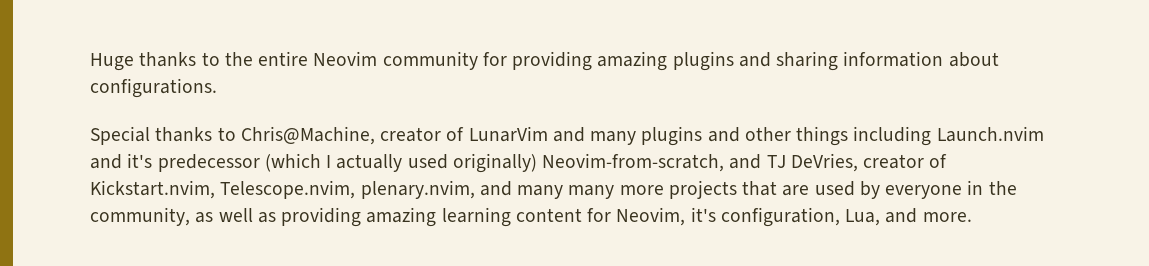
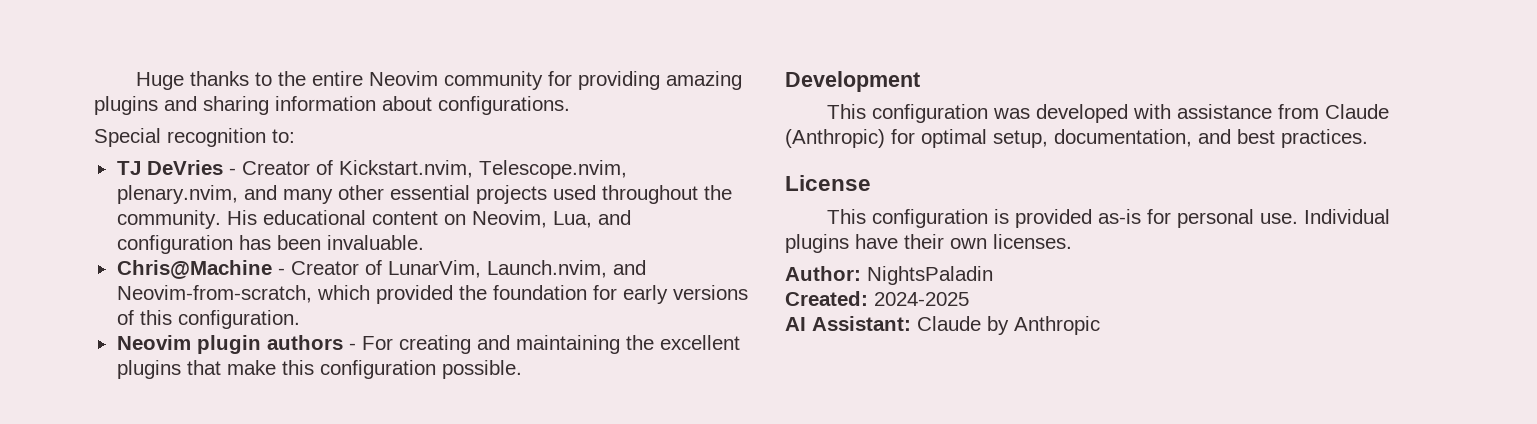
- Special thanks to Chris@Machine, creator of LunarVim and many plugins and other things including Launch.nvim and it's predecessor (which I actually used originally) Neovim-from-scratch, and TJ DeVries, creator of Kickstart.nvim, Telescope.nvim, plenary.nvim, and many many more projects that are used by everyone in the community, as well as providing amazing learning content for Neovim, it's configuration, Lua, and more.
+ Special recognition to:
+ TJ DeVries - Creator of Kickstart.nvim, Telescope.nvim, plenary.nvim, and many other essential projects used throughout the community. His educational content on Neovim, Lua, and configuration has been invaluable.
+ Chris@Machine - Creator of LunarVim, Launch.nvim, and Neovim-from-scratch, which provided the foundation for early versions of this configuration.
+ Neovim plugin authors - For creating and maintaining the excellent plugins that make this configuration possible.
+ Development
+ This configuration was developed with assistance from Claude (Anthropic) for optimal setup, documentation, and best practices.
+ License
+ This configuration is provided as-is for personal use. Individual plugins have their own licenses.
+ Author: NightsPaladin
+ Created: 2024-2025
+ AI Assistant: Claude by Anthropic

